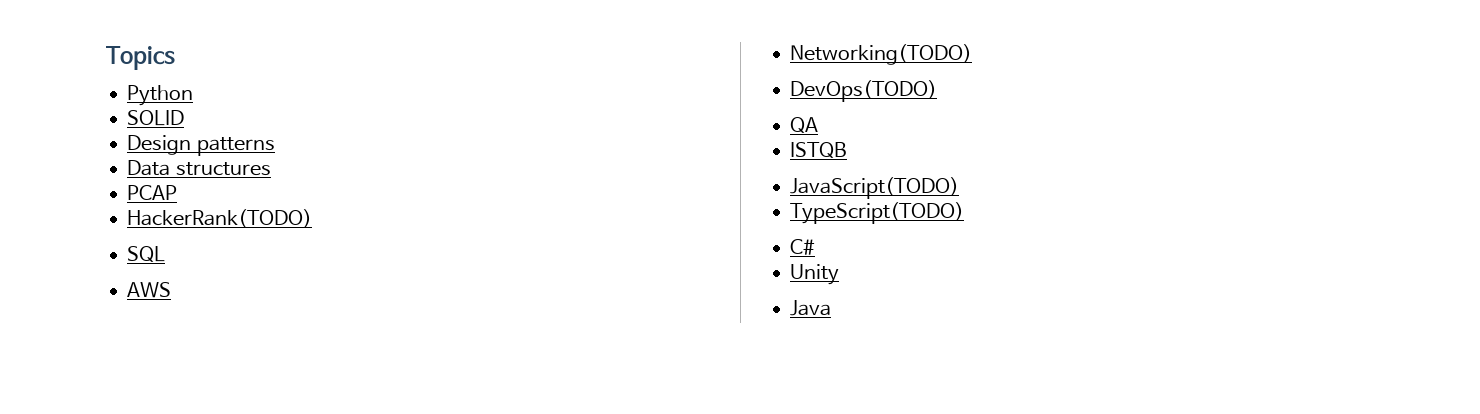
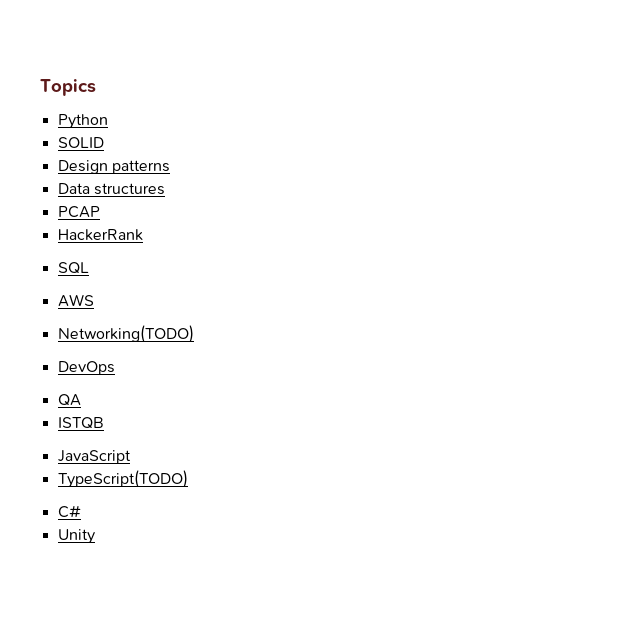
- HackerRank(TODO)
+ HackerRank
- DevOps(TODO)
+ DevOps
- JavaScript(TODO)
+ JavaScript
- Java

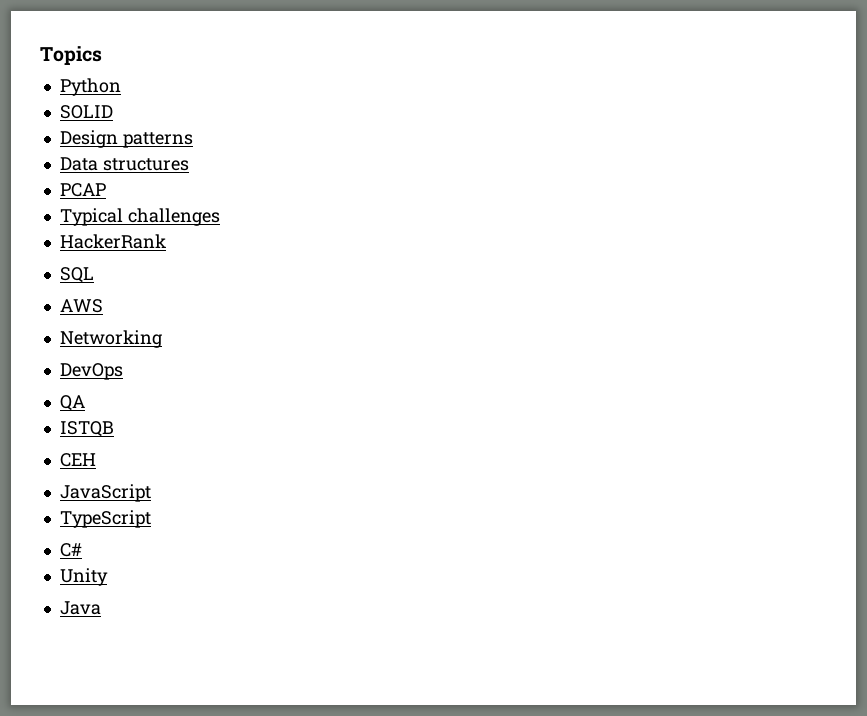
+ Typical challenges
- Networking(TODO)
+ Networking
+ CEH
- TypeScript(TODO)
+ TypeScript
+ Java

